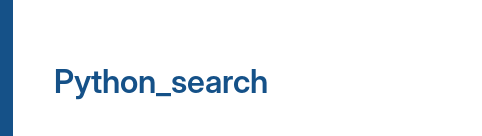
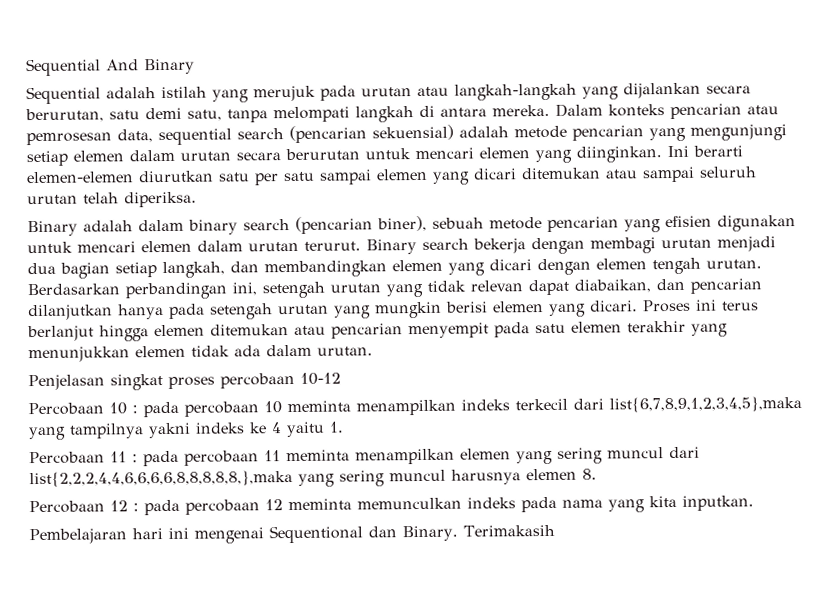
- Python_search
+ Sequential And Binary
+ Sequential adalah istilah yang merujuk pada urutan atau langkah-langkah yang dijalankan secara berurutan, satu demi satu, tanpa melompati langkah di antara mereka. Dalam konteks pencarian atau pemrosesan data, sequential search (pencarian sekuensial) adalah metode pencarian yang mengunjungi setiap elemen dalam urutan secara berurutan untuk mencari elemen yang diinginkan. Ini berarti elemen-elemen diurutkan satu per satu sampai elemen yang dicari ditemukan atau sampai seluruh urutan telah diperiksa.
+ Binary adalah dalam binary search (pencarian biner), sebuah metode pencarian yang efisien digunakan untuk mencari elemen dalam urutan terurut. Binary search bekerja dengan membagi urutan menjadi dua bagian setiap langkah, dan membandingkan elemen yang dicari dengan elemen tengah urutan. Berdasarkan perbandingan ini, setengah urutan yang tidak relevan dapat diabaikan, dan pencarian dilanjutkan hanya pada setengah urutan yang mungkin berisi elemen yang dicari. Proses ini terus berlanjut hingga elemen ditemukan atau pencarian menyempit pada satu elemen terakhir yang menunjukkan elemen tidak ada dalam urutan.
+ Penjelasan singkat proses percobaan 10-12
+ Percobaan 10 : pada percobaan 10 meminta menampilkan indeks terkecil dari list{6,7,8,9,1,2,3,4,5},maka yang tampilnya yakni indeks ke 4 yaitu 1.
+ Percobaan 11 : pada percobaan 11 meminta menampilkan elemen yang sering muncul dari list{2,2,2,4,4,6,6,6,6,8,8,8,8,8,},maka yang sering muncul harusnya elemen 8.
+ Percobaan 12 : pada percobaan 12 meminta memunculkan indeks pada nama yang kita inputkan.
+ Pembelajaran hari ini mengenai Sequentional dan Binary. Terimakasih

